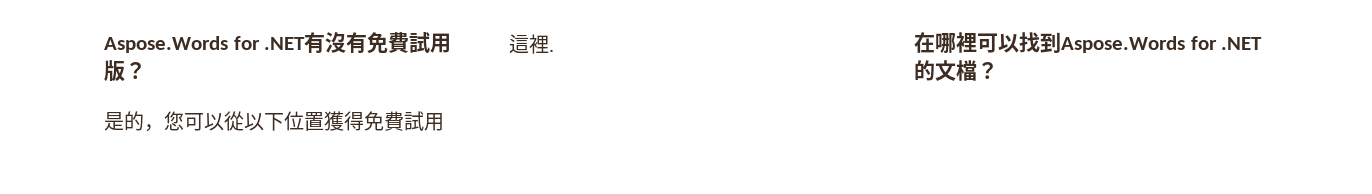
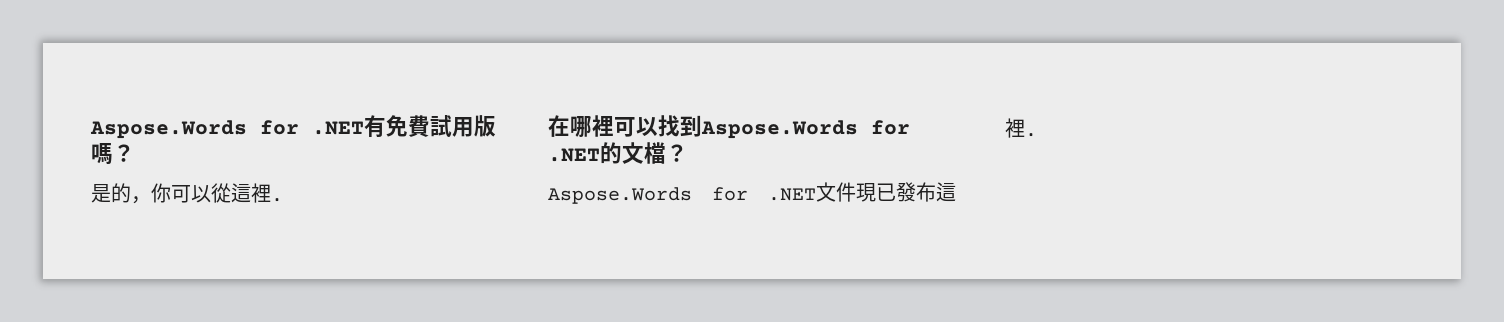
- Aspose.Words for .NET有沒有免費試用版？
+ Aspose.Words for .NET有免費試用版嗎？
- 是的，您可以從以下位置獲得免費試用這裡.
+ 是的，你可以從這裡.
+ Aspose.Words for .NET文件現已發布這裡.

